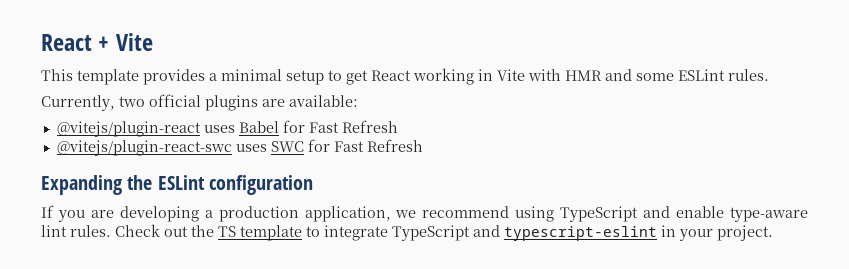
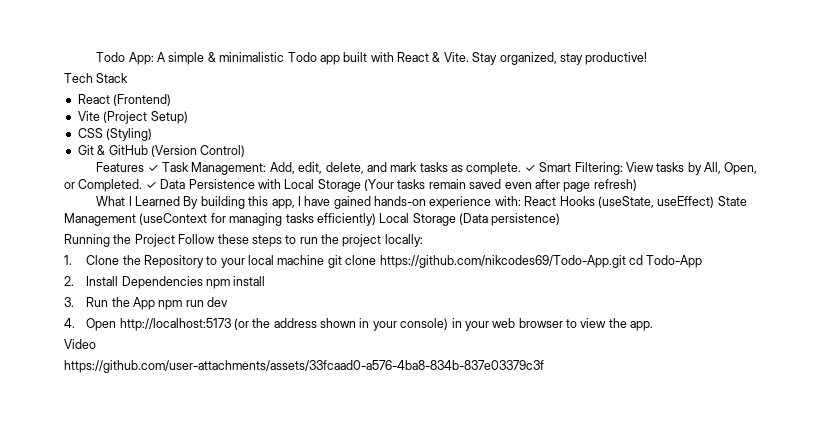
- React + Vite
- This template provides a minimal setup to get React working in Vite with HMR and some ESLint rules.
- Currently, two official plugins are available:
- @vitejs/plugin-react uses Babel for Fast Refresh
- @vitejs/plugin-react-swc uses SWC for Fast Refresh
- Expanding the ESLint configuration
- If you are developing a production application, we recommend using TypeScript and enable type-aware lint rules. Check out the TS template to integrate TypeScript and typescript-eslint in your project.
+ Todo App: A simple & minimalistic Todo app built with React & Vite. Stay organized, stay productive!
+ Tech Stack
+ React (Frontend)
+ Vite (Project Setup)
+ CSS (Styling)
+ Git & GitHub (Version Control)
+ Features ✓ Task Management: Add, edit, delete, and mark tasks as complete. ✓ Smart Filtering: View tasks by All, Open, or Completed. ✓ Data Persistence with Local Storage (Your tasks remain saved even after page refresh)
+ What I Learned By building this app, I have gained hands-on experience with: React Hooks (useState, useEffect) State Management (useContext for managing tasks efficiently) Local Storage (Data persistence)
+ Running the Project Follow these steps to run the project locally:
+ 1. Clone the Repository to your local machine git clone https://github.com/nikcodes69/Todo-App.git cd Todo-App
+ 2. Install Dependencies npm install
+ 3. Run the App npm run dev
+ 4. Open http://localhost:5173 (or the address shown in your console) in your web browser to view the app.
+ Video
+ https://github.com/user-attachments/assets/33fcaad0-a576-4ba8-834b-837e03379c3f

